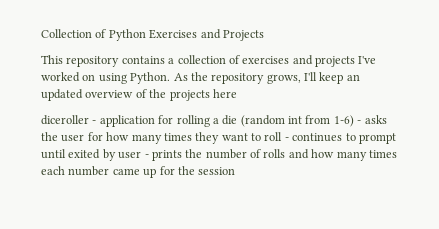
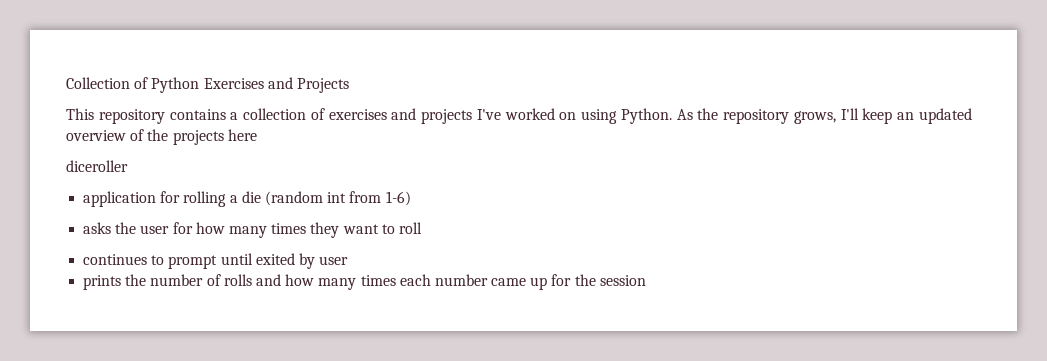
- diceroller - application for rolling a die (random int from 1-6) - asks the user for how many times they want to roll - continues to prompt until exited by user - prints the number of rolls and how many times each number came up for the session
+ diceroller
+ application for rolling a die (random int from 1-6)
+ asks the user for how many times they want to roll
+ continues to prompt until exited by user
+ prints the number of rolls and how many times each number came up for the session

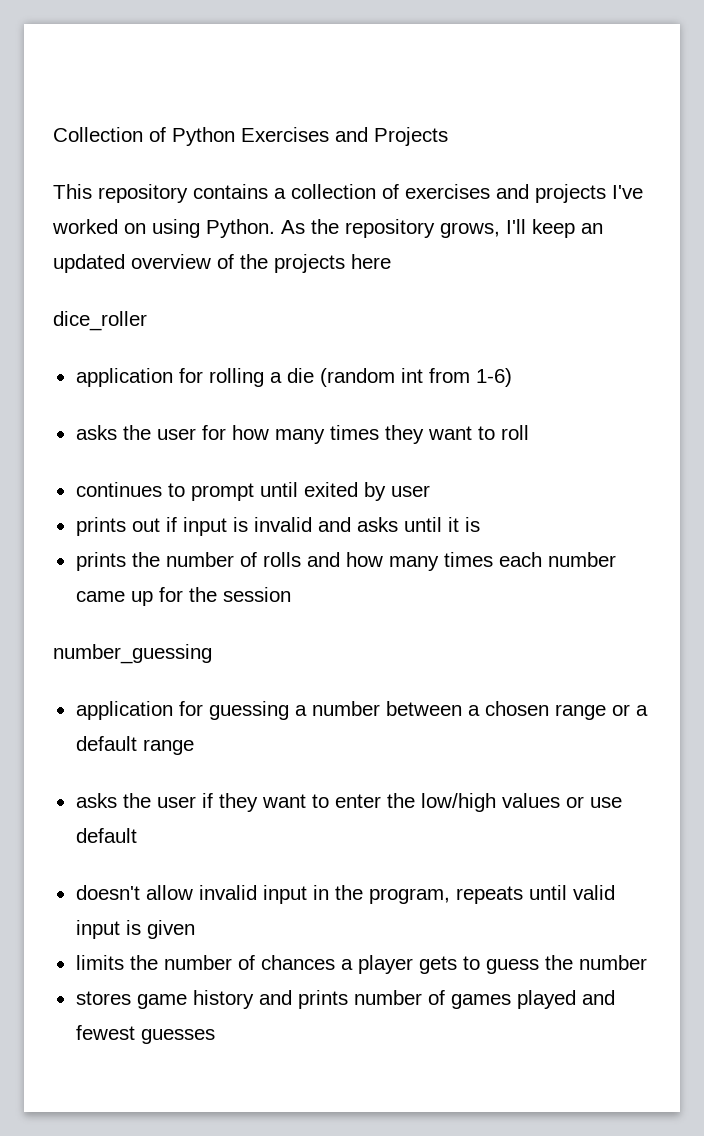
- diceroller
+ dice_roller
+ prints out if input is invalid and asks until it is
+ number_guessing
+ application for guessing a number between a chosen range or a default range
+ asks the user if they want to enter the low/high values or use default
+ doesn't allow invalid input in the program, repeats until valid input is given
+ limits the number of chances a player gets to guess the number
+ stores game history and prints number of games played and fewest guesses

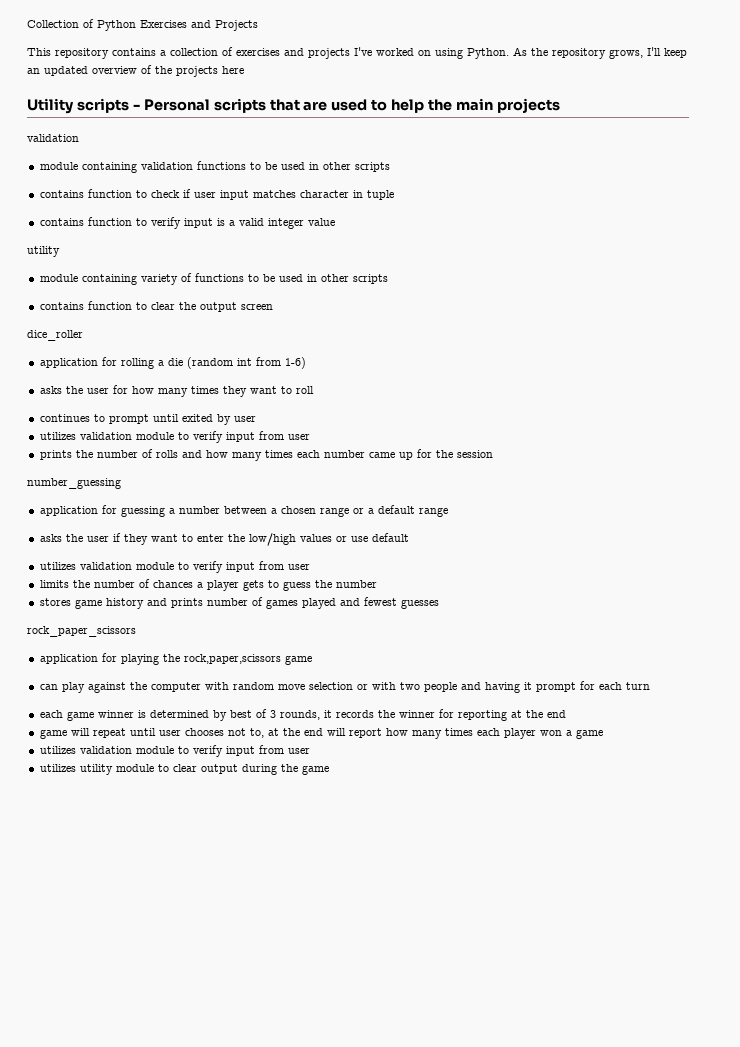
+ Utility scripts - Personal scripts that are used to help the main projects
+ validation
+ module containing validation functions to be used in other scripts
+ contains function to check if user input matches character in tuple
+ contains function to verify input is a valid integer value
+ utility
+ module containing variety of functions to be used in other scripts
+ contains function to clear the output screen
  continues to prompt until exited by user
- prints out if input is invalid and asks until it is
+ utilizes validation module to verify input from user
  asks the user if they want to enter the low/high values or use default
- doesn't allow invalid input in the program, repeats until valid input is given
+ utilizes validation module to verify input from user
+ rock_paper_scissors
+ application for playing the rock,paper,scissors game
+ can play against the computer with random move selection or with two people and having it prompt for each turn
+ each game winner is determined by best of 3 rounds, it records the winner for reporting at the end
+ game will repeat until user chooses not to, at the end will report how many times each player won a game
+ utilizes validation module to verify input from user
+ utilizes utility module to clear output during the game

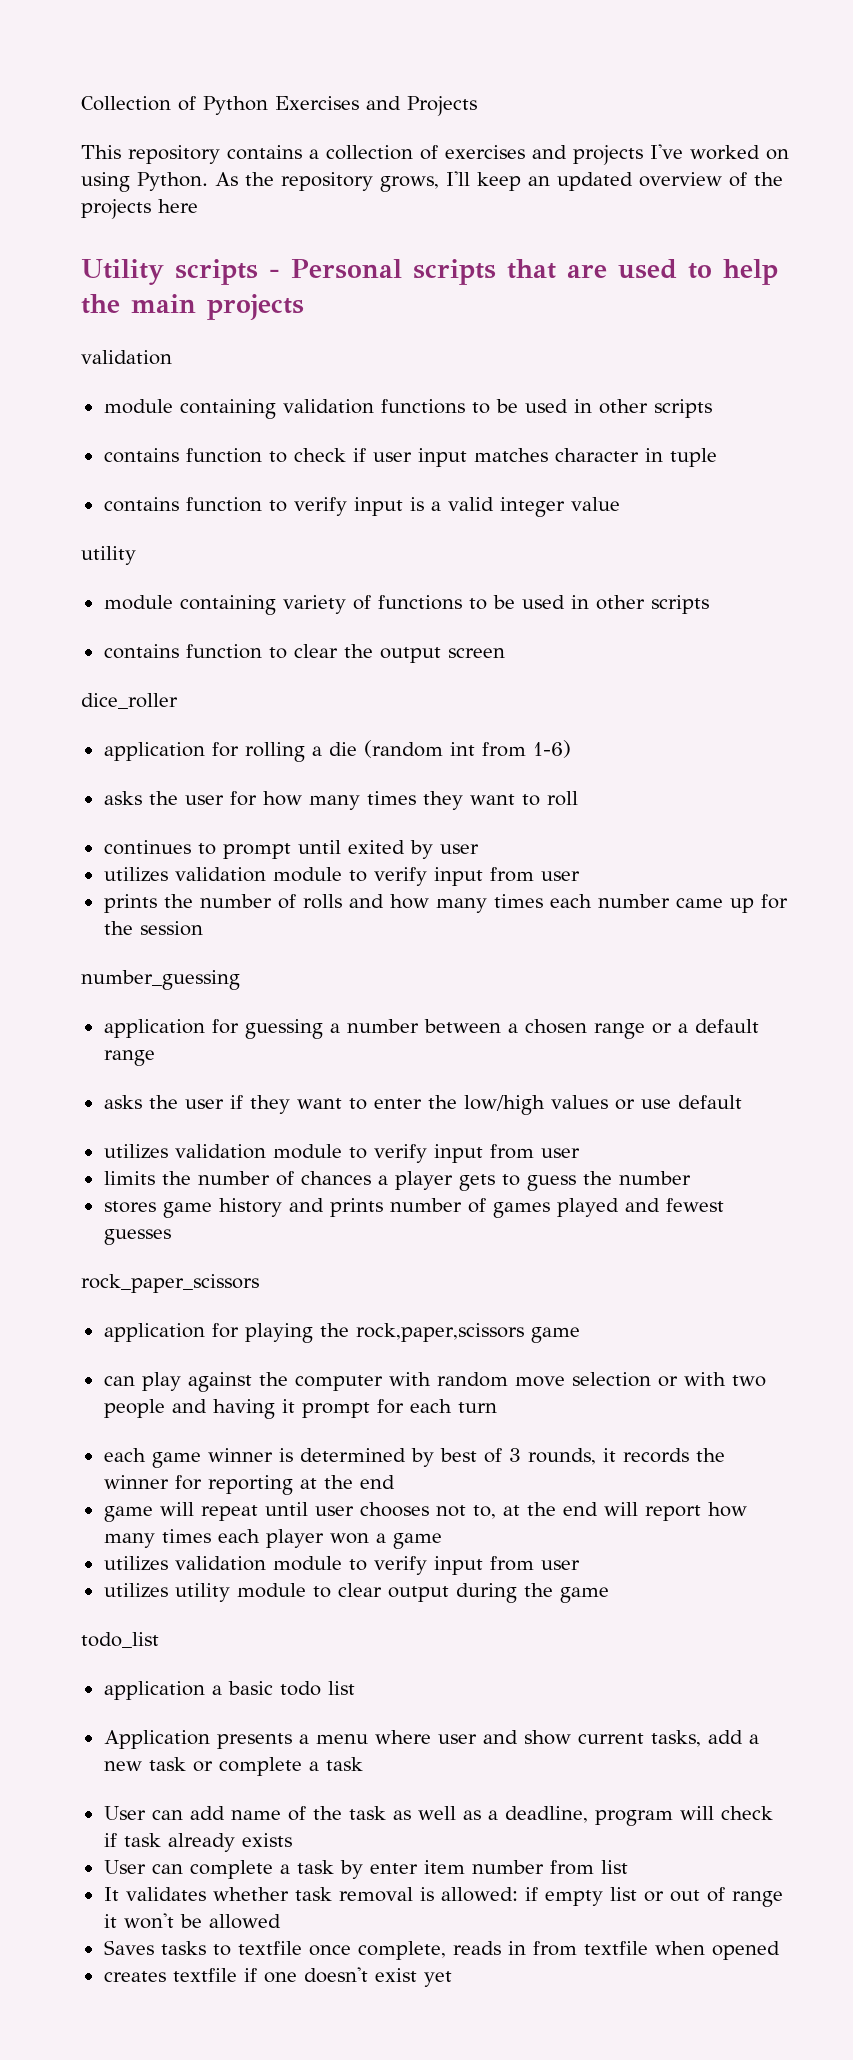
+ todo_list
+ application a basic todo list
+ Application presents a menu where user and show current tasks, add a new task or complete a task
+ User can add name of the task as well as a deadline, program will check if task already exists
+ User can complete a task by enter item number from list
+ It validates whether task removal is allowed: if empty list or out of range it won't be allowed
+ Saves tasks to textfile once complete, reads in from textfile when opened
+ creates textfile if one doesn't exist yet

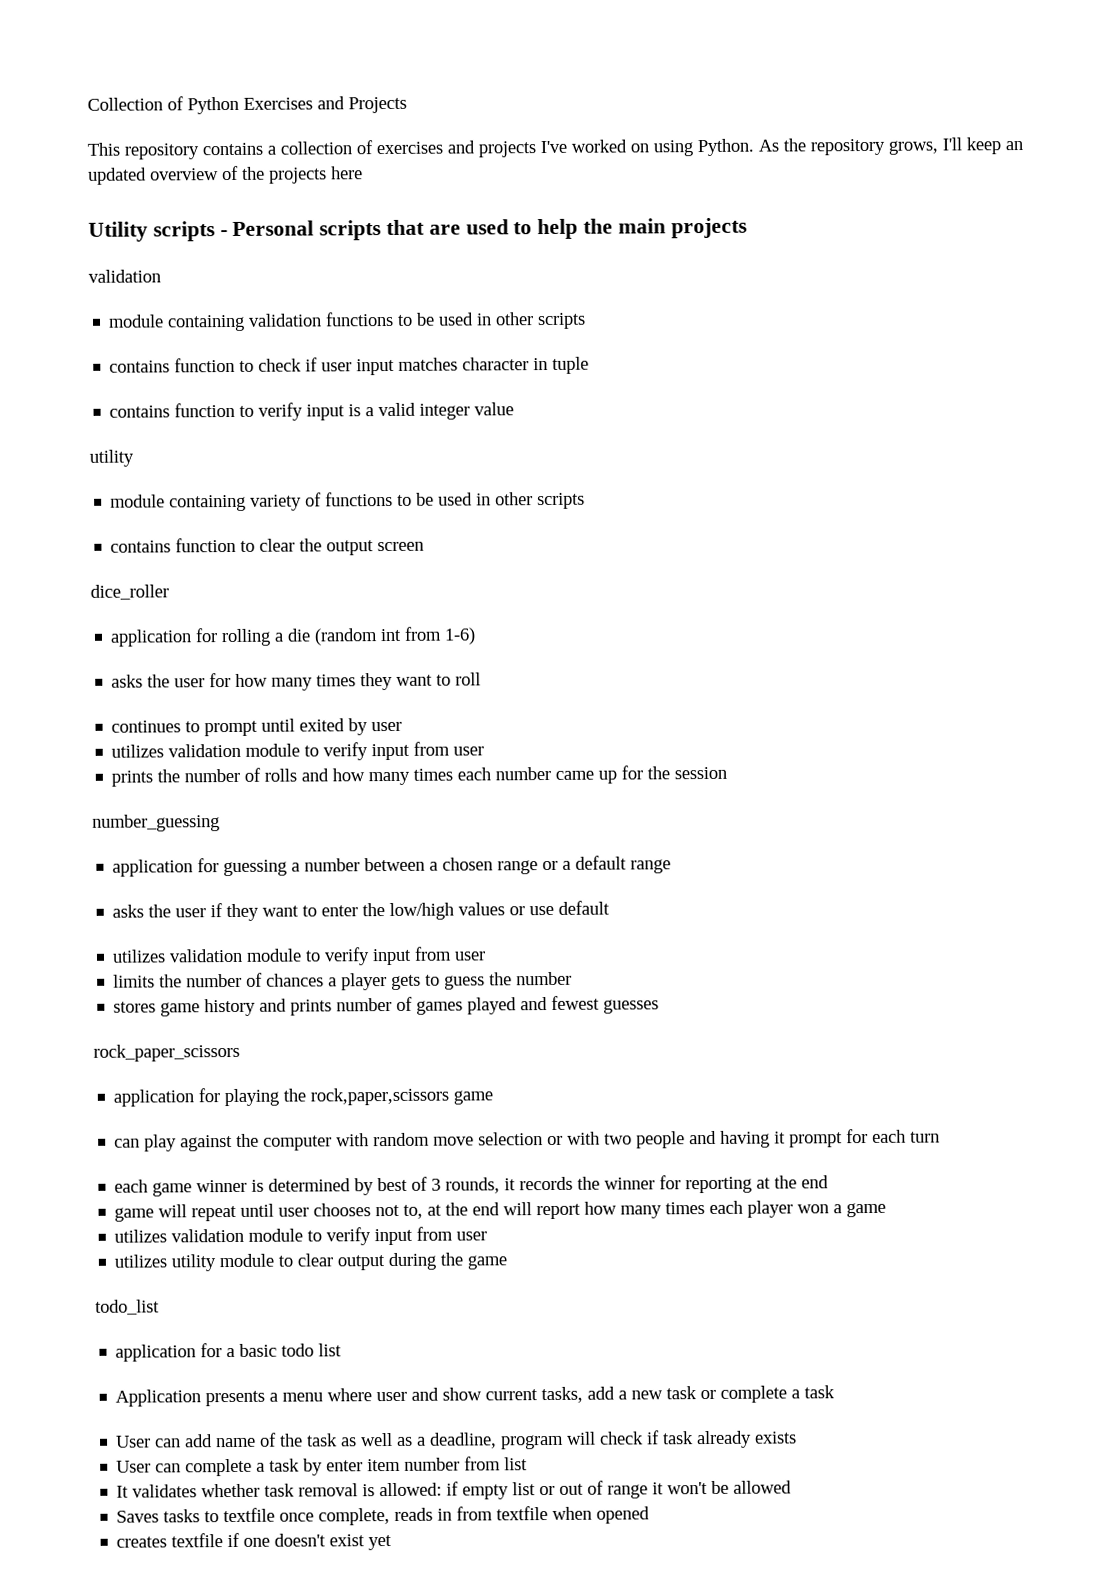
- application a basic todo list
+ application for a basic todo list

